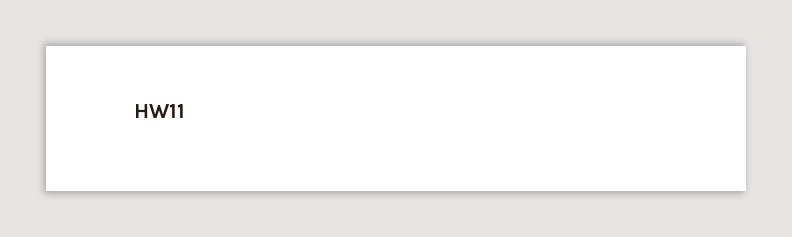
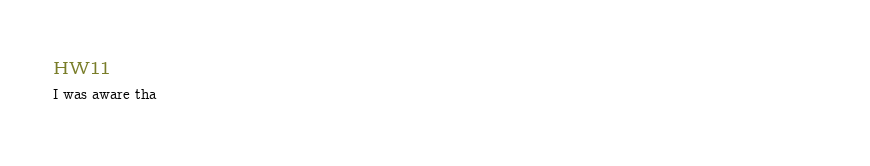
+ I was aware tha

